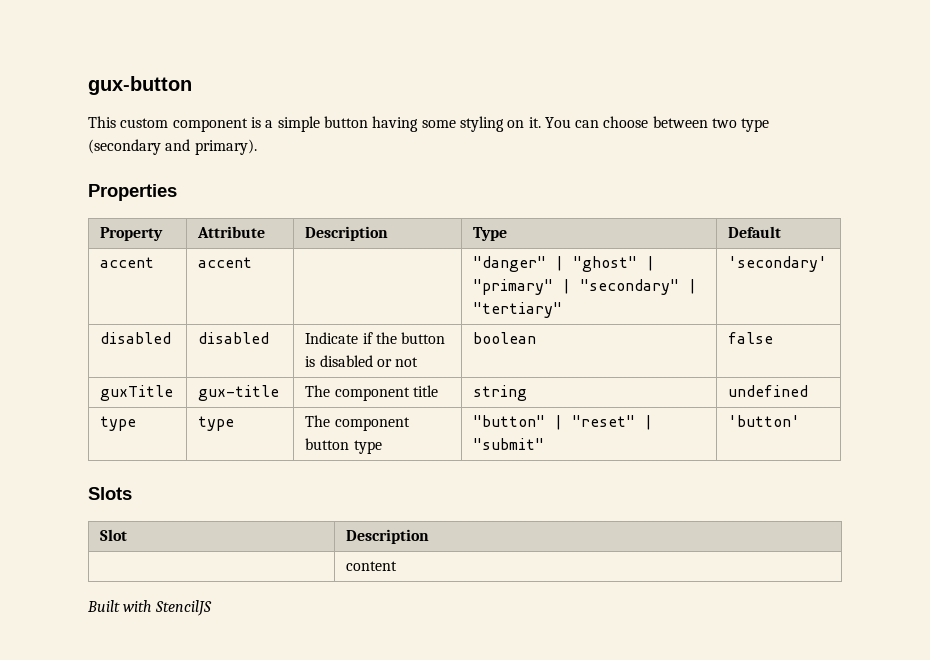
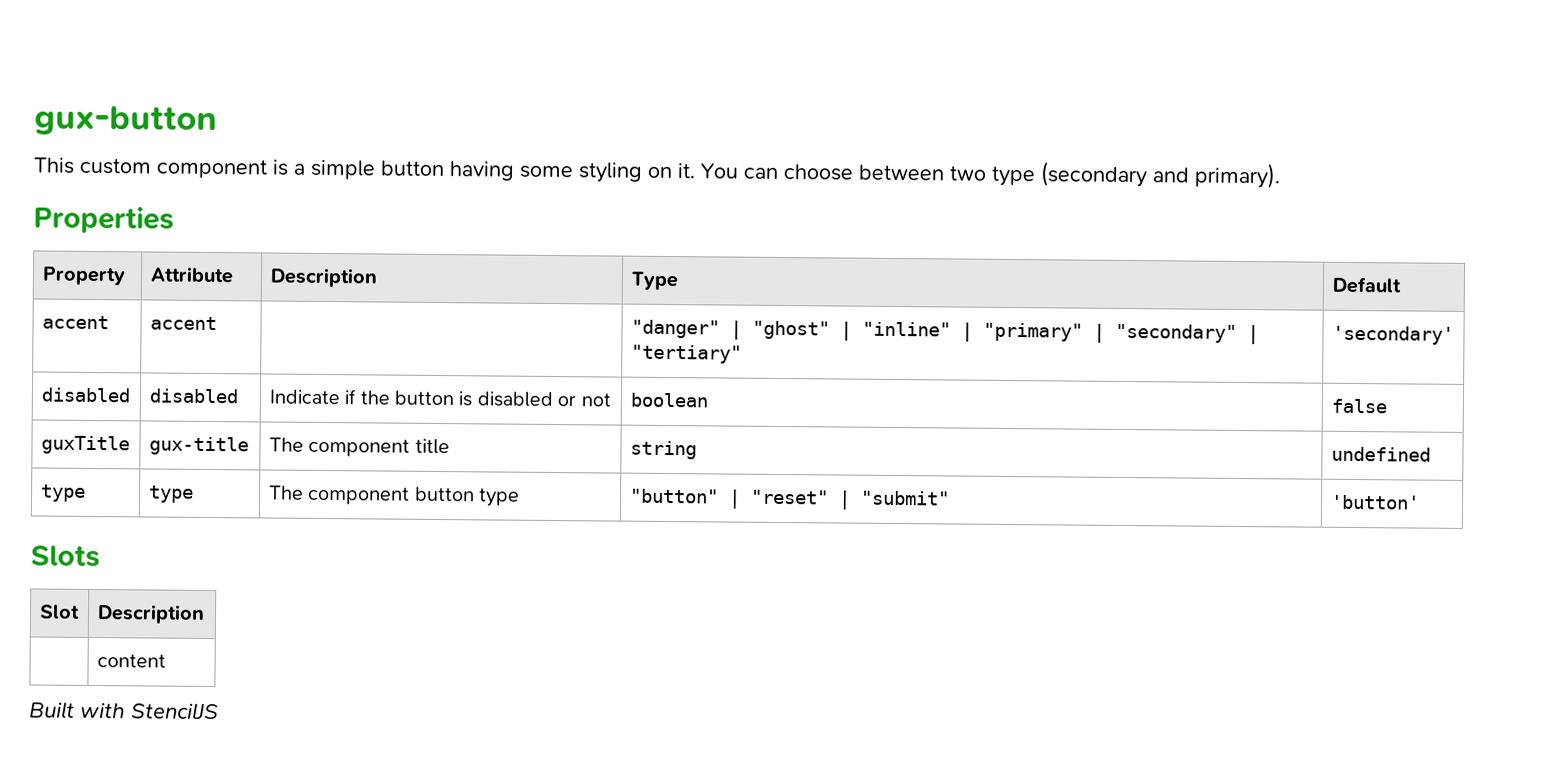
- accent | accent | | "danger" | "ghost" | "primary" | "secondary" | "tertiary" | 'secondary'
+ accent | accent | | "danger" | "ghost" | "inline" | "primary" | "secondary" | "tertiary" | 'secondary'

